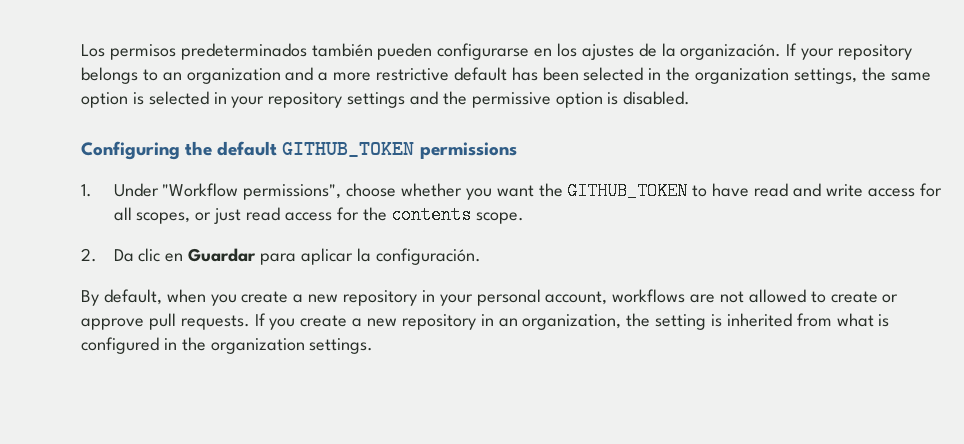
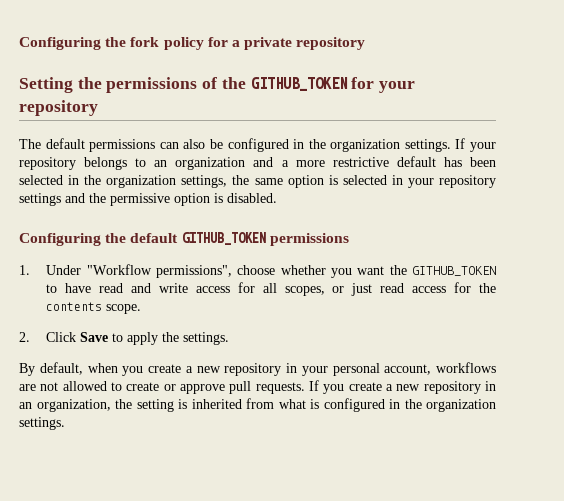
- Los permisos predeterminados también pueden configurarse en los ajustes de la organización.
+ Configuring the fork policy for a private repository
+ Setting the permissions of the GITHUB_TOKEN for your repository
+ The default permissions can also be configured in the organization settings.
- 2. Da clic en Guardar para aplicar la configuración.
+ 2. Click Save to apply the settings.

